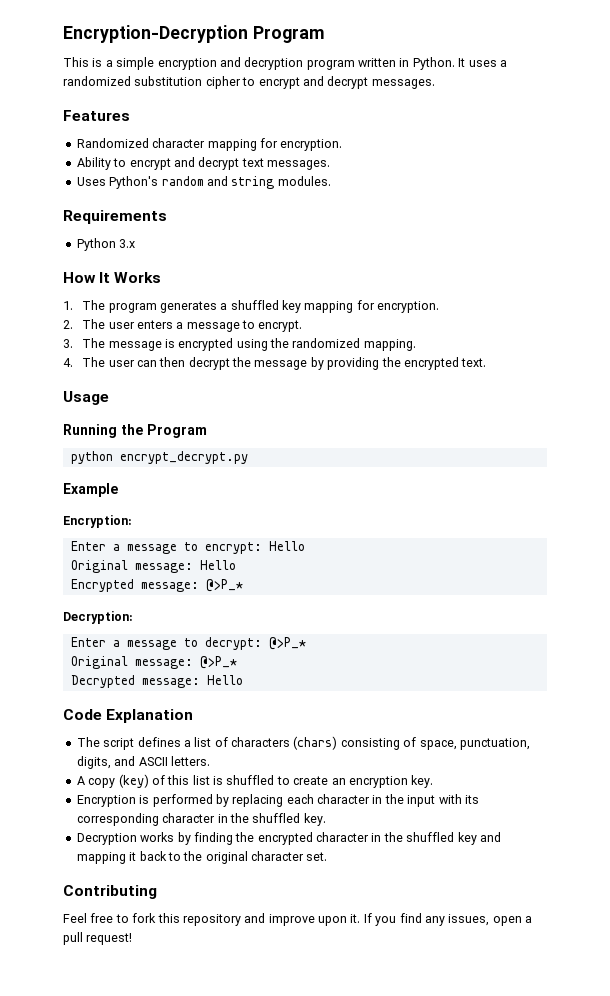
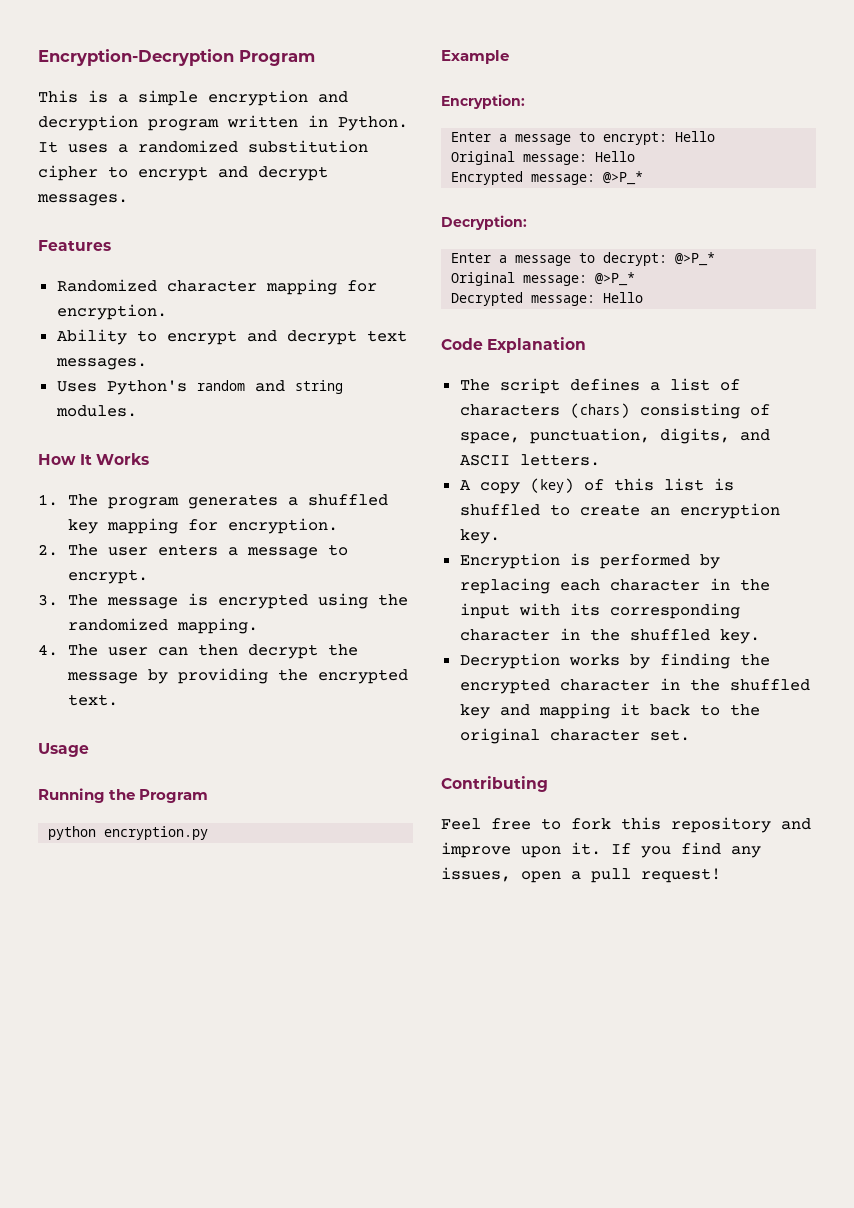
- Requirements
- Python 3.x
- python encrypt_decrypt.py
+ python encryption.py

